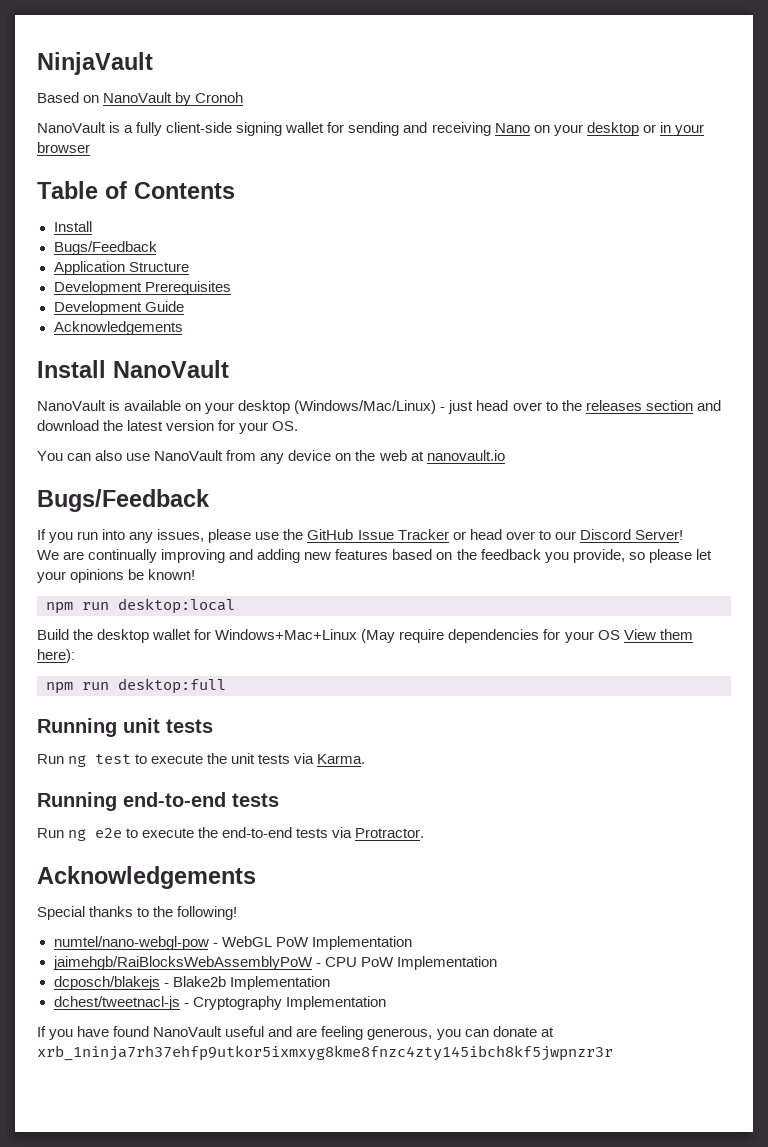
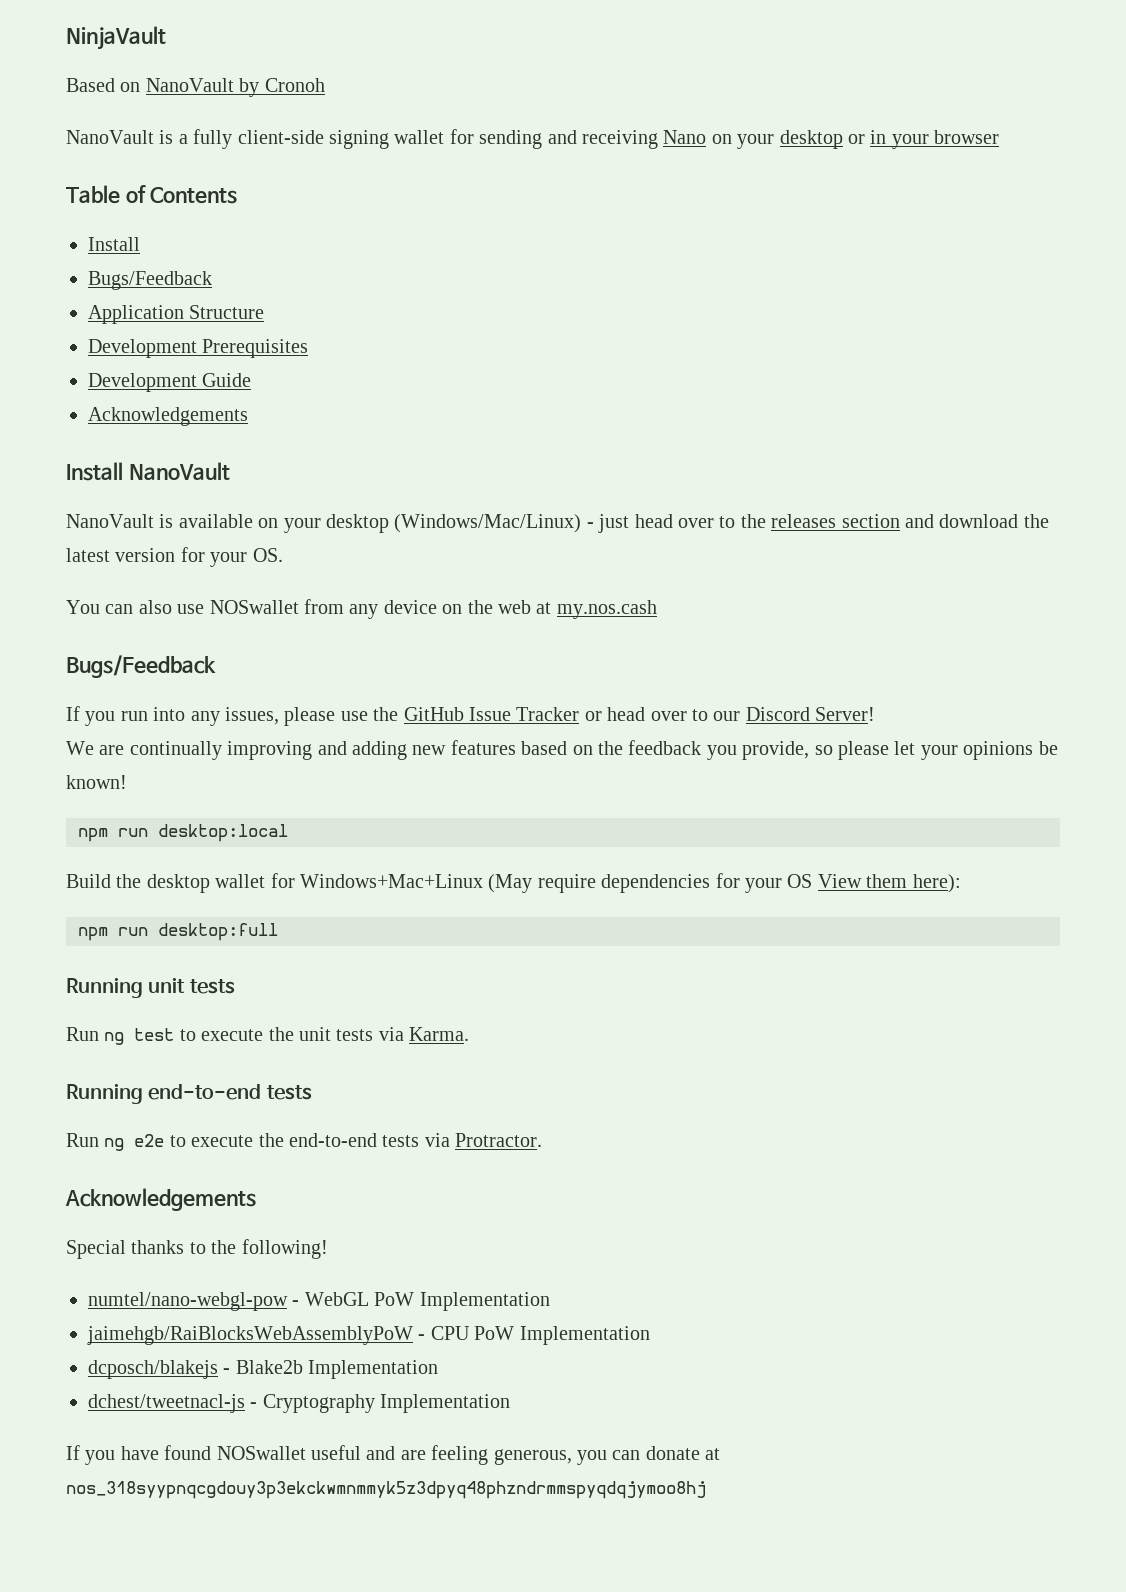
- You can also use NanoVault from any device on the web at nanovault.io
+ You can also use NOSwallet from any device on the web at my.nos.cash
- If you have found NanoVault useful and are feeling generous, you can donate at xrb_1ninja7rh37ehfp9utkor5ixmxyg8kme8fnzc4zty145ibch8kf5jwpnzr3r
+ If you have found NOSwallet useful and are feeling generous, you can donate at nos_318syypnqcgdouy3p3ekckwmnmmyk5z3dpyq48phzndrmmspyqdqjymoo8hj

